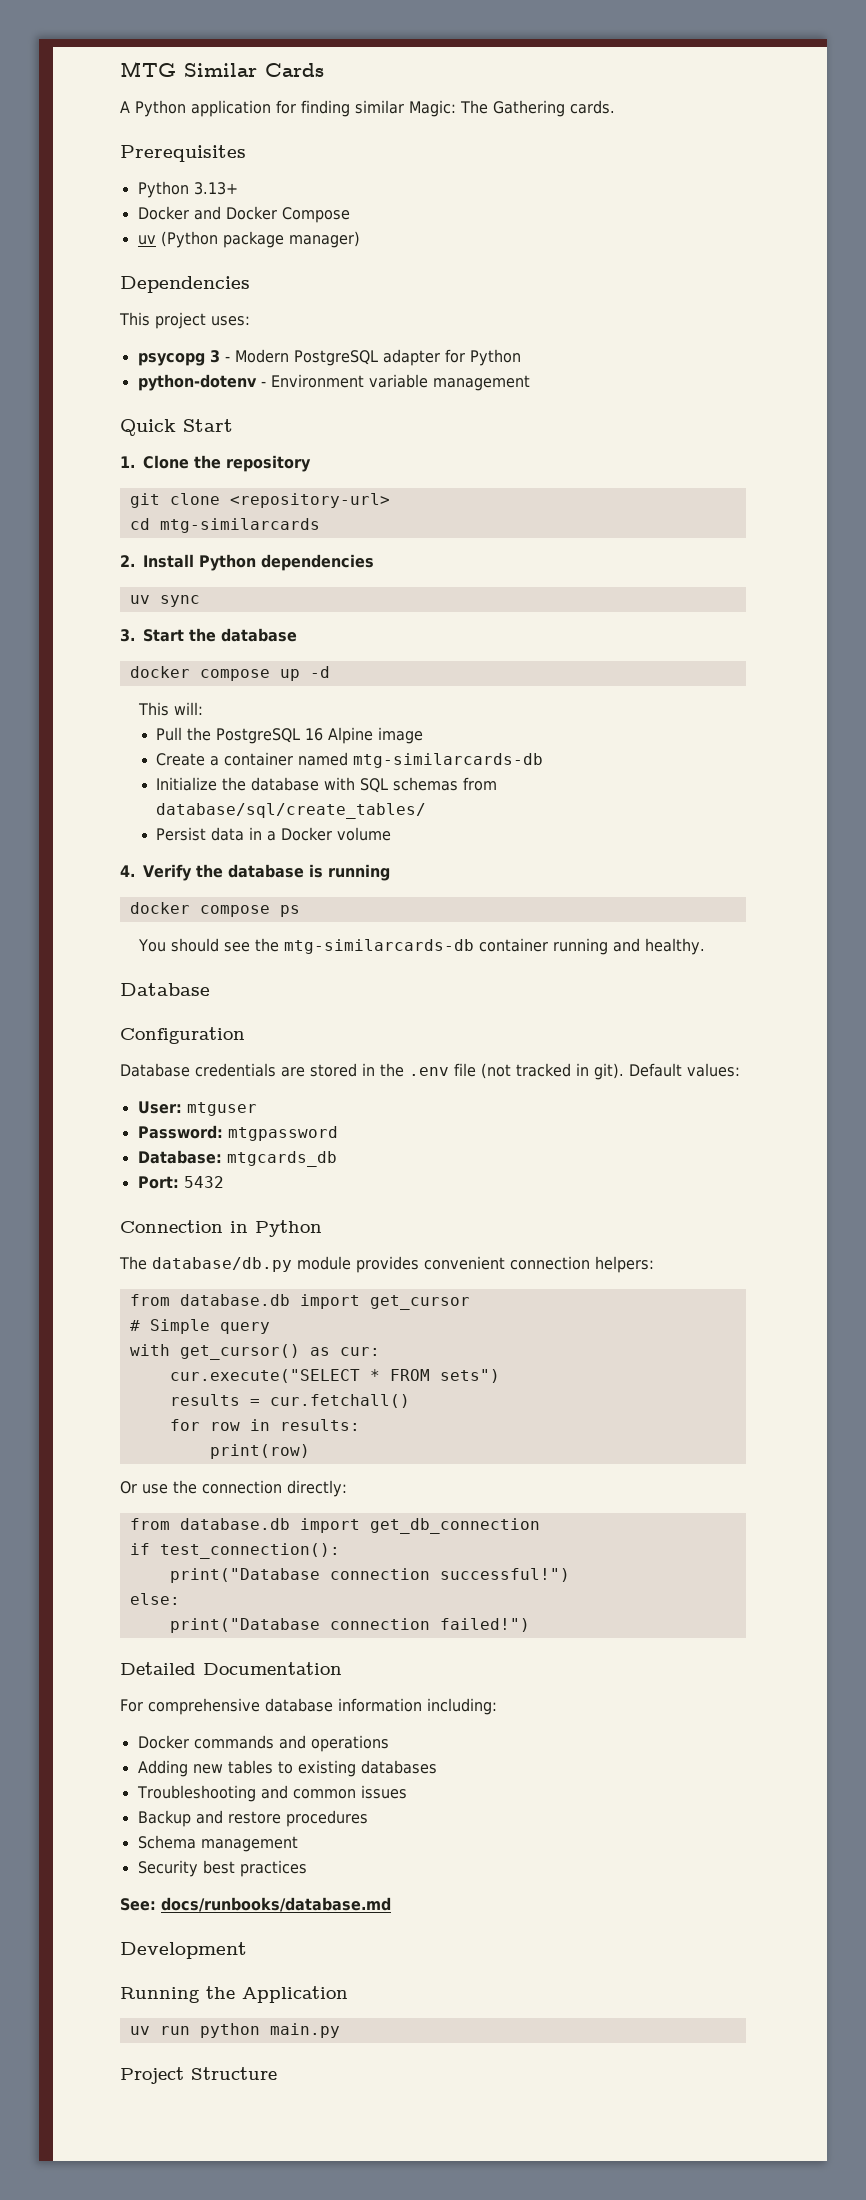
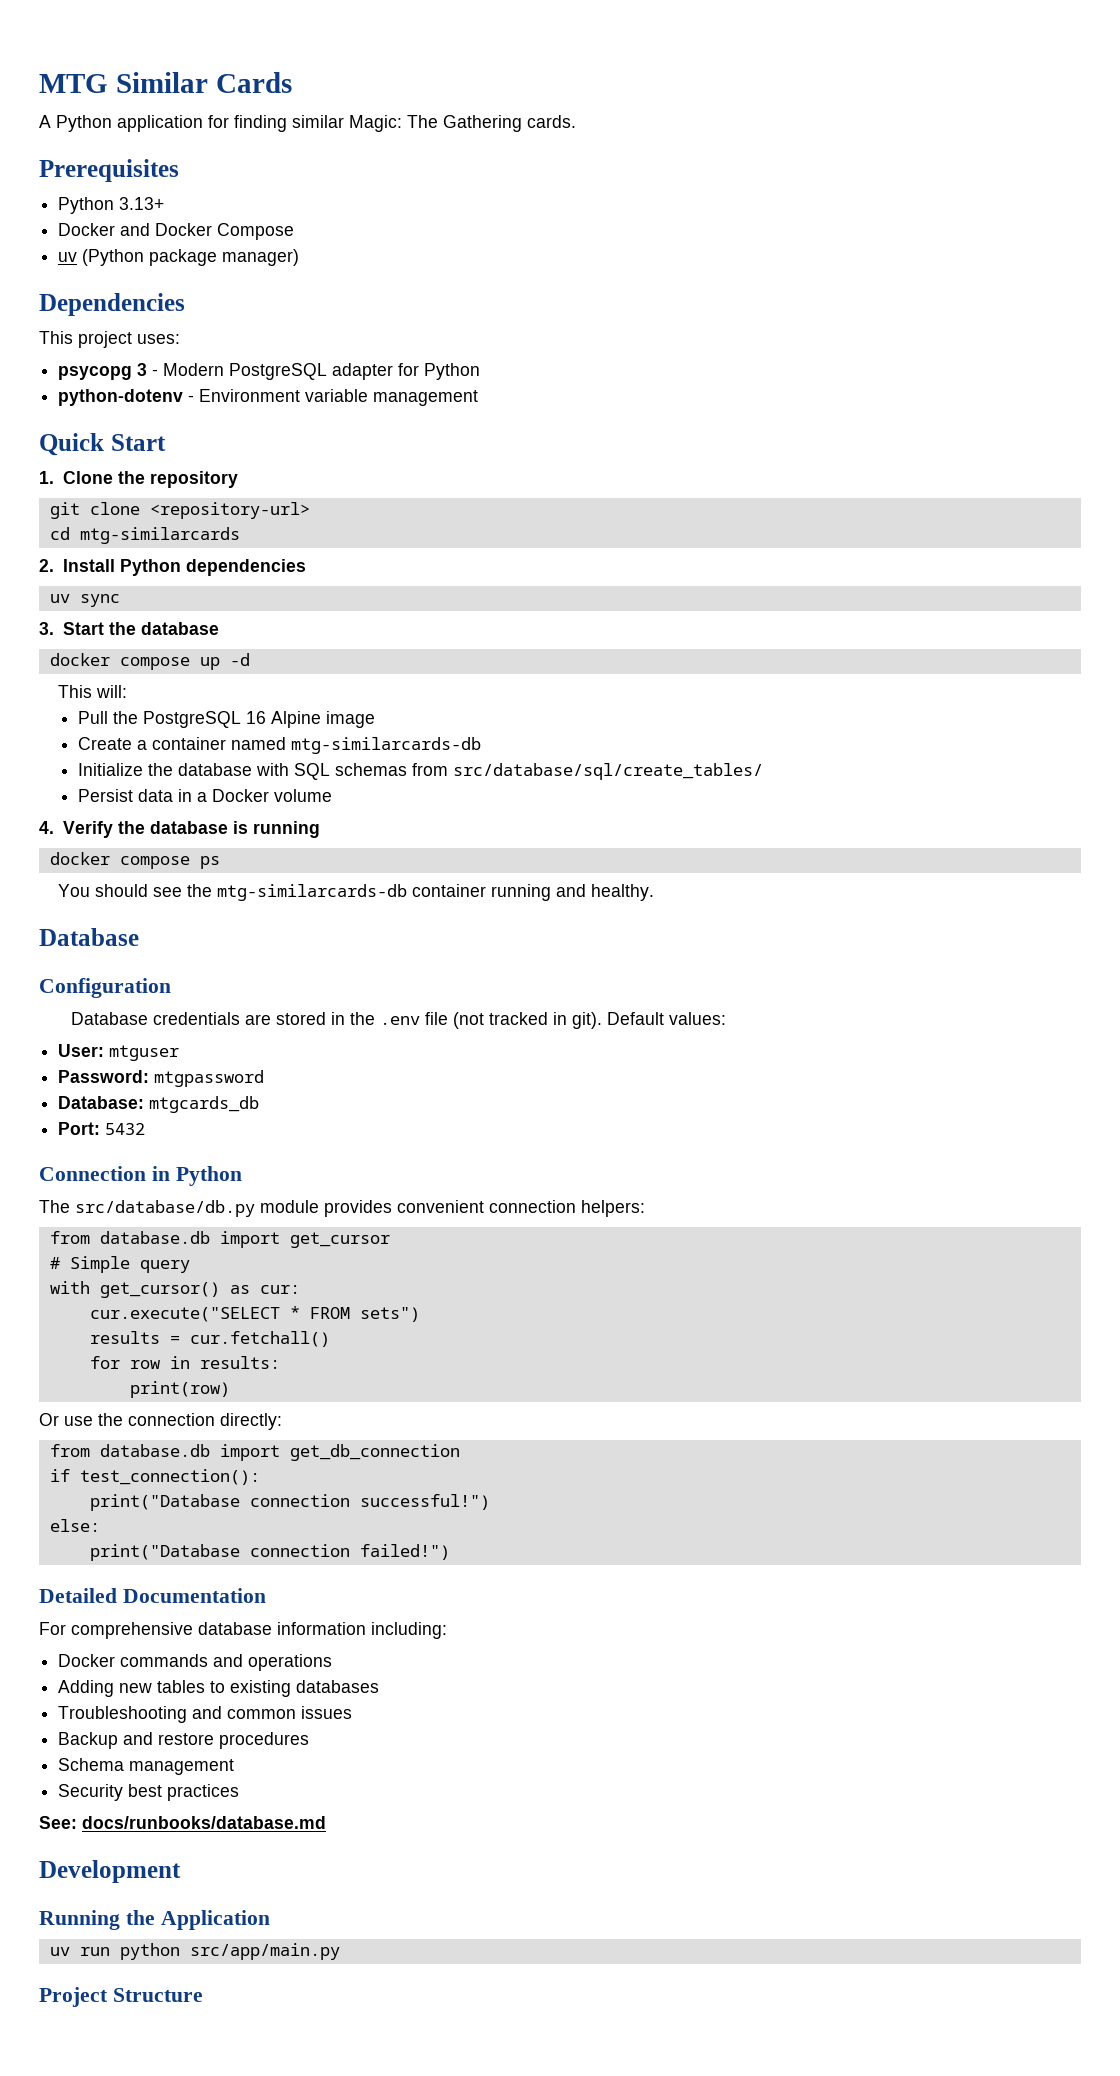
- Initialize the database with SQL schemas from database/sql/create_tables/
+ Initialize the database with SQL schemas from src/database/sql/create_tables/
- The database/db.py module provides convenient connection helpers:
+ The src/database/db.py module provides convenient connection helpers:
- uv run python main.py
+ uv run python src/app/main.py

